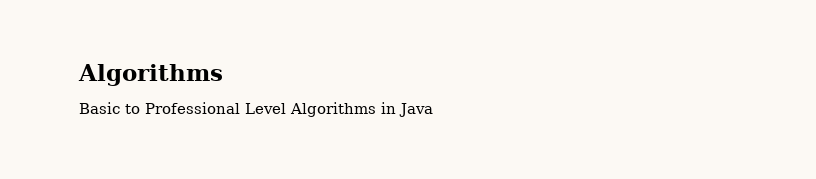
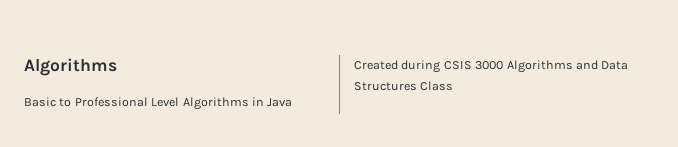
- Basic to Professional Level Algorithms in Java
+ Basic to Professional Level Algorithms in Java Created during CSIS 3000 Algorithms and Data Structures Class

